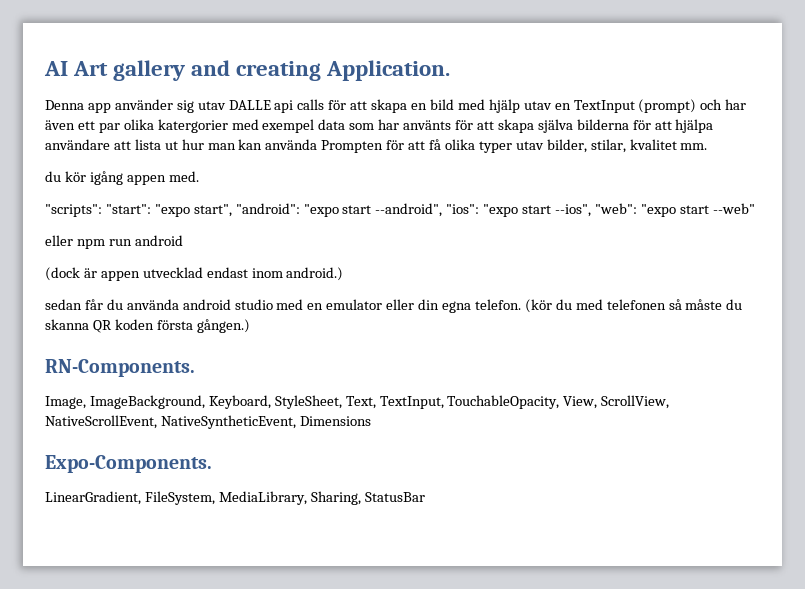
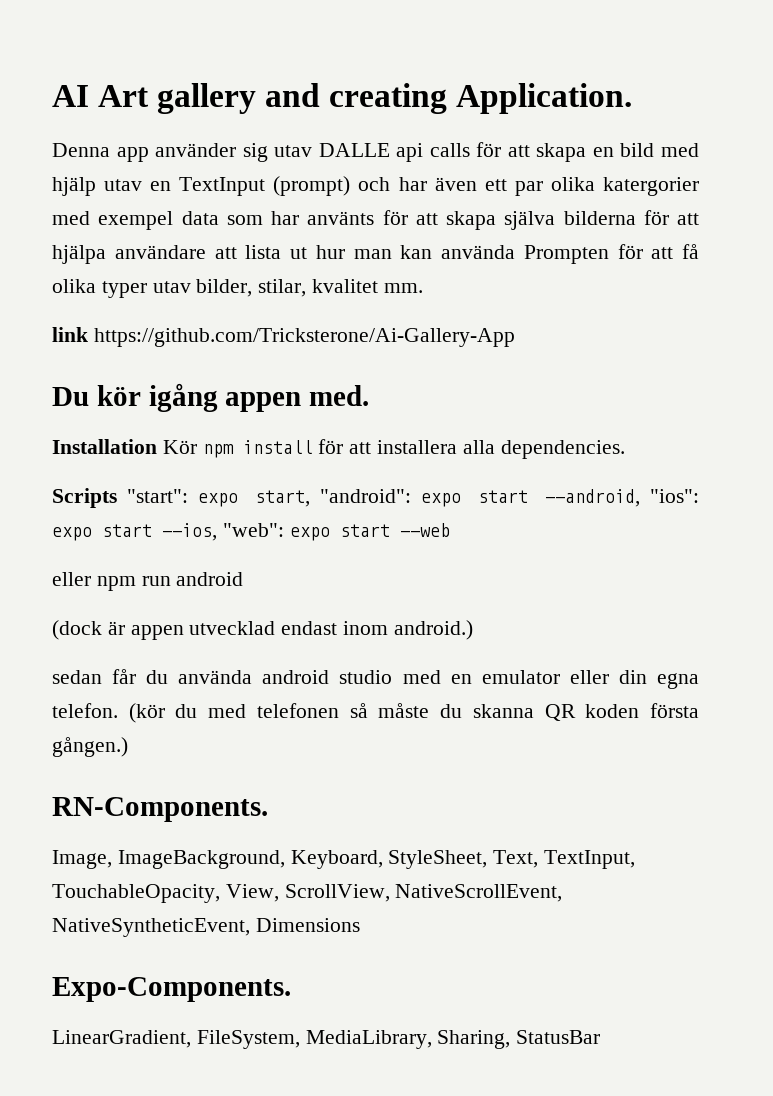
- du kör igång appen med.
+ link https://github.com/Tricksterone/Ai-Gallery-App
+ Du kör igång appen med.
- "scripts": "start": "expo start", "android": "expo start --android", "ios": "expo start --ios", "web": "expo start --web"
+ Installation Kör npm install för att installera alla dependencies.
+ Scripts "start": expo start, "android": expo start --android, "ios": expo start --ios, "web": expo start --web

